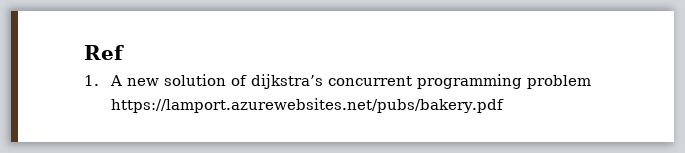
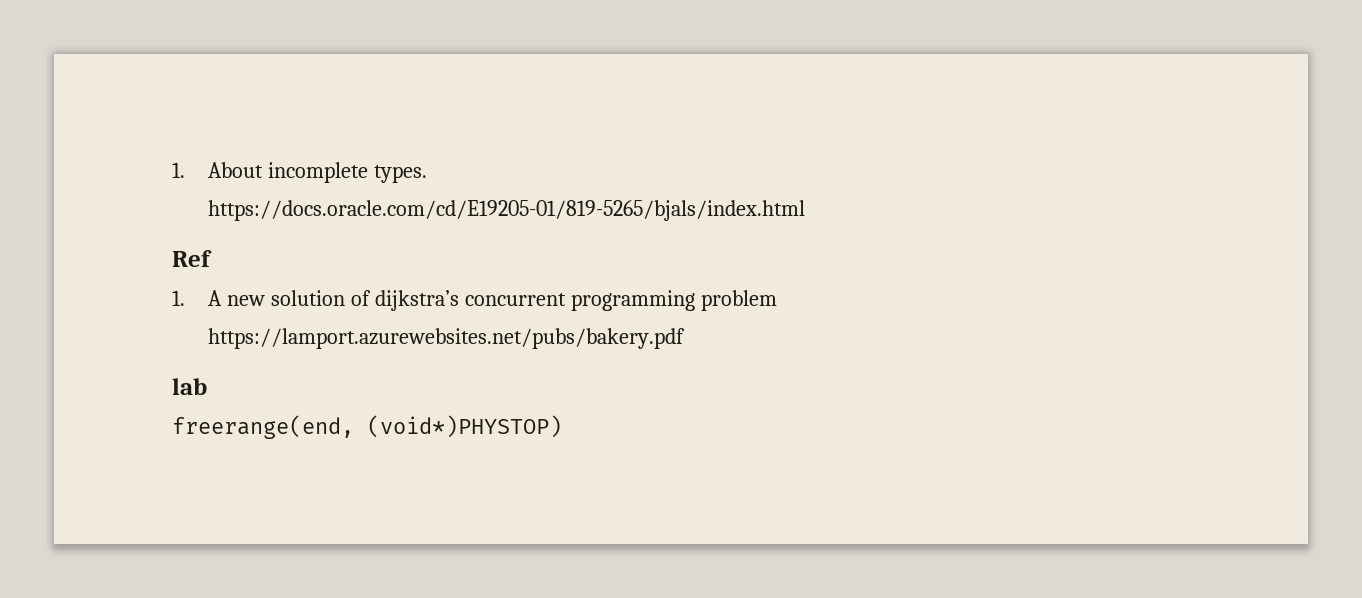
+ 1. About incomplete types.
+ https://docs.oracle.com/cd/E19205-01/819-5265/bjals/index.html
+ lab
+ freerange(end, (void*)PHYSTOP)

